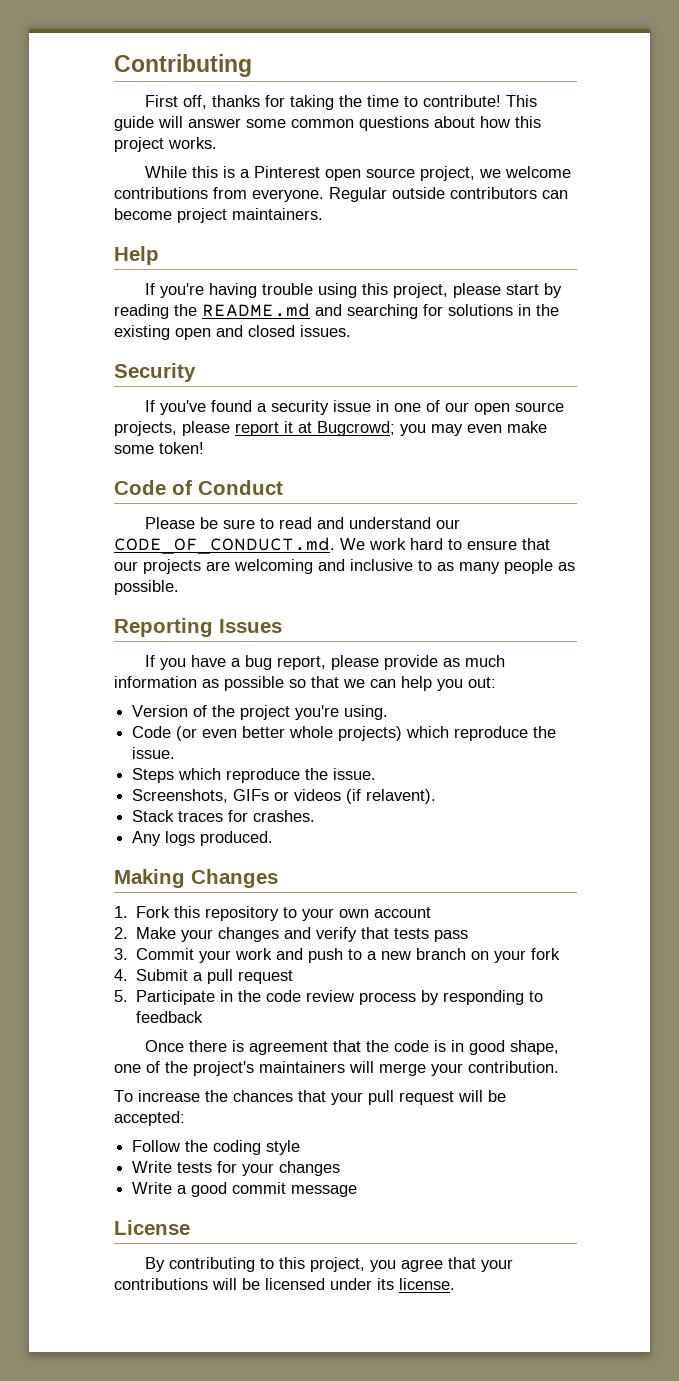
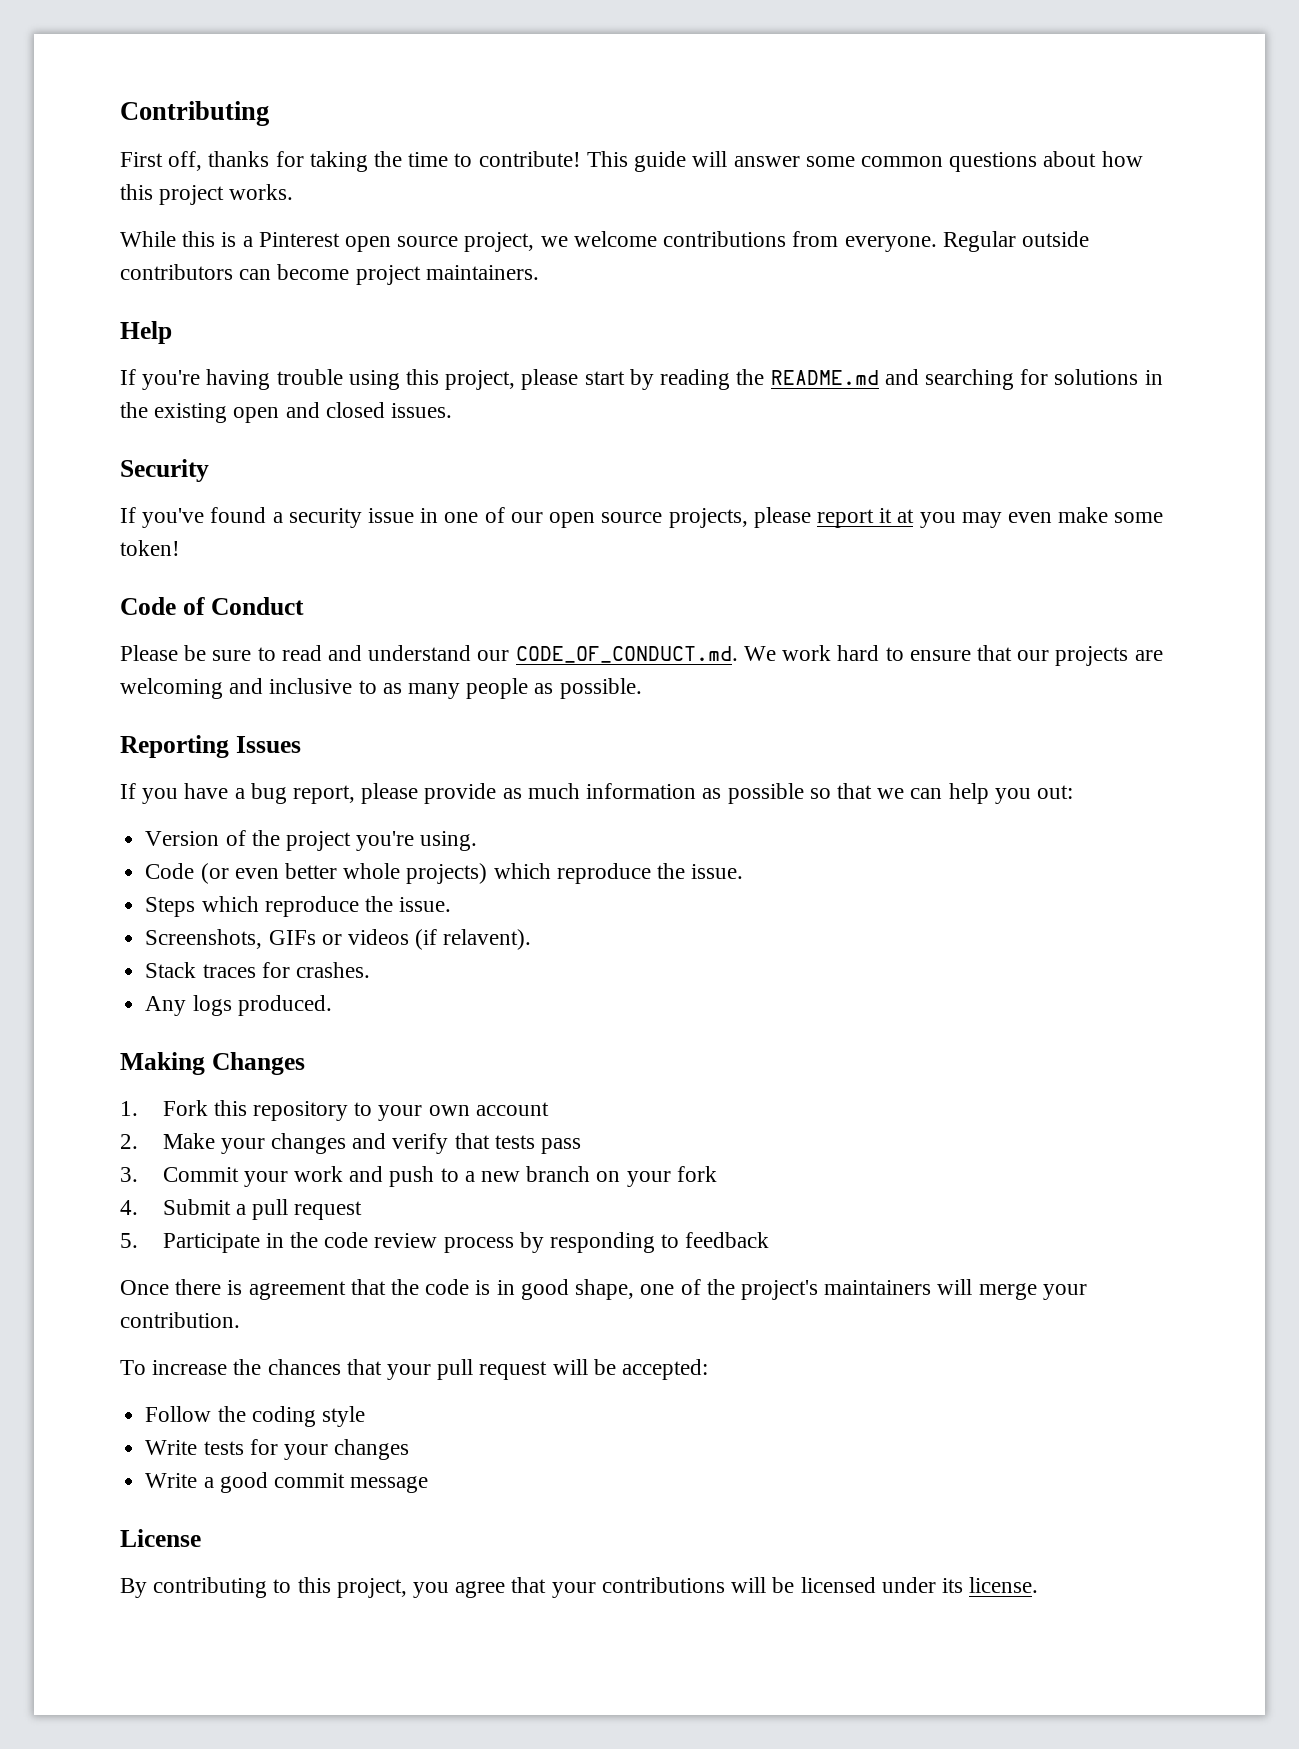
- If you've found a security issue in one of our open source projects, please report it at Bugcrowd; you may even make some token!
+ If you've found a security issue in one of our open source projects, please report it at you may even make some token!

